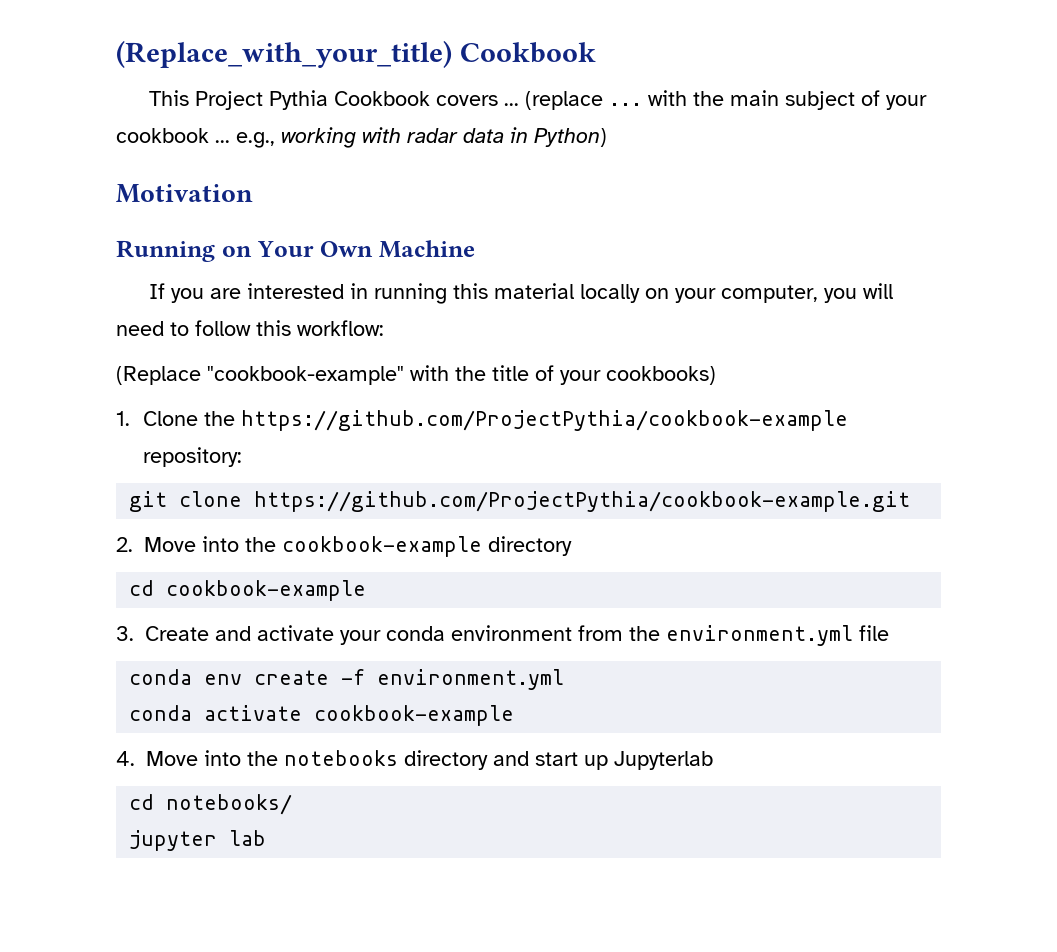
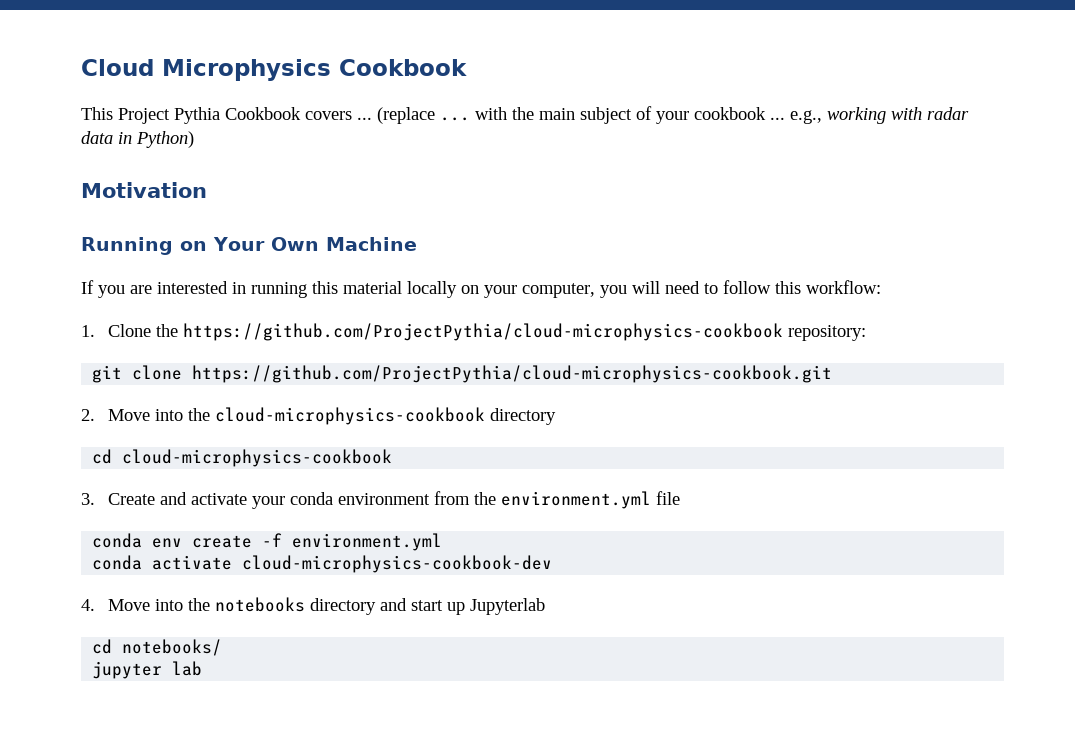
- (Replace_with_your_title) Cookbook
+ Cloud Microphysics Cookbook
- (Replace "cookbook-example" with the title of your cookbooks)
- 1. Clone the https://github.com/ProjectPythia/cookbook-example repository:
+ 1. Clone the https://github.com/ProjectPythia/cloud-microphysics-cookbook repository:
- git clone https://github.com/ProjectPythia/cookbook-example.git
+ git clone https://github.com/ProjectPythia/cloud-microphysics-cookbook.git
- 2. Move into the cookbook-example directory
+ 2. Move into the cloud-microphysics-cookbook directory
- cd cookbook-example
+ cd cloud-microphysics-cookbook
- conda activate cookbook-example
+ conda activate cloud-microphysics-cookbook-dev

